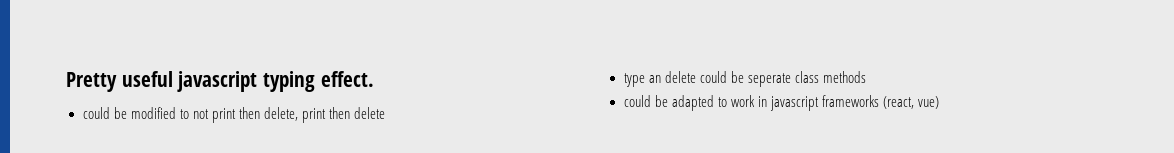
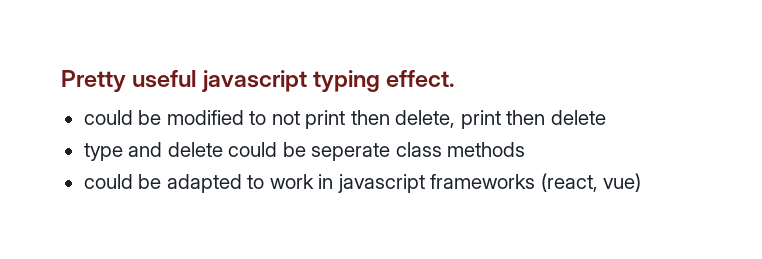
- type an delete could be seperate class methods
+ type and delete could be seperate class methods

